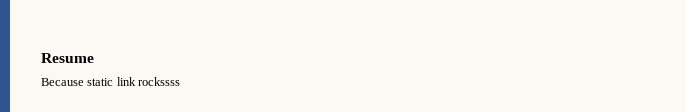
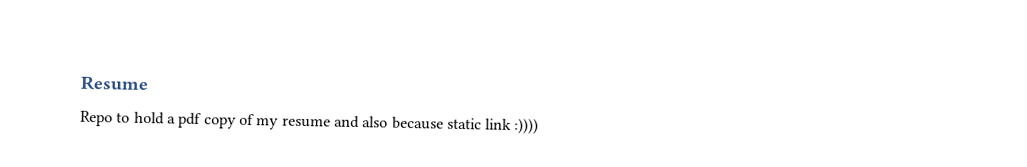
- Because static link rockssss
+ Repo to hold a pdf copy of my resume and also because static link :))))

